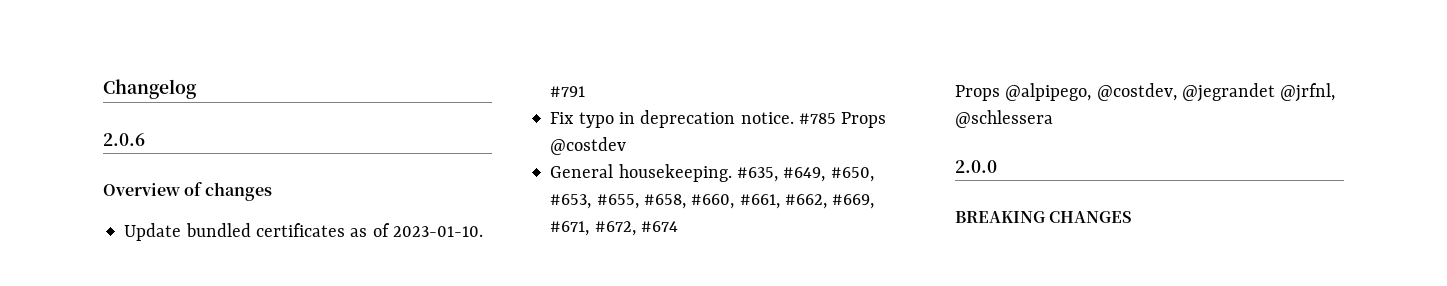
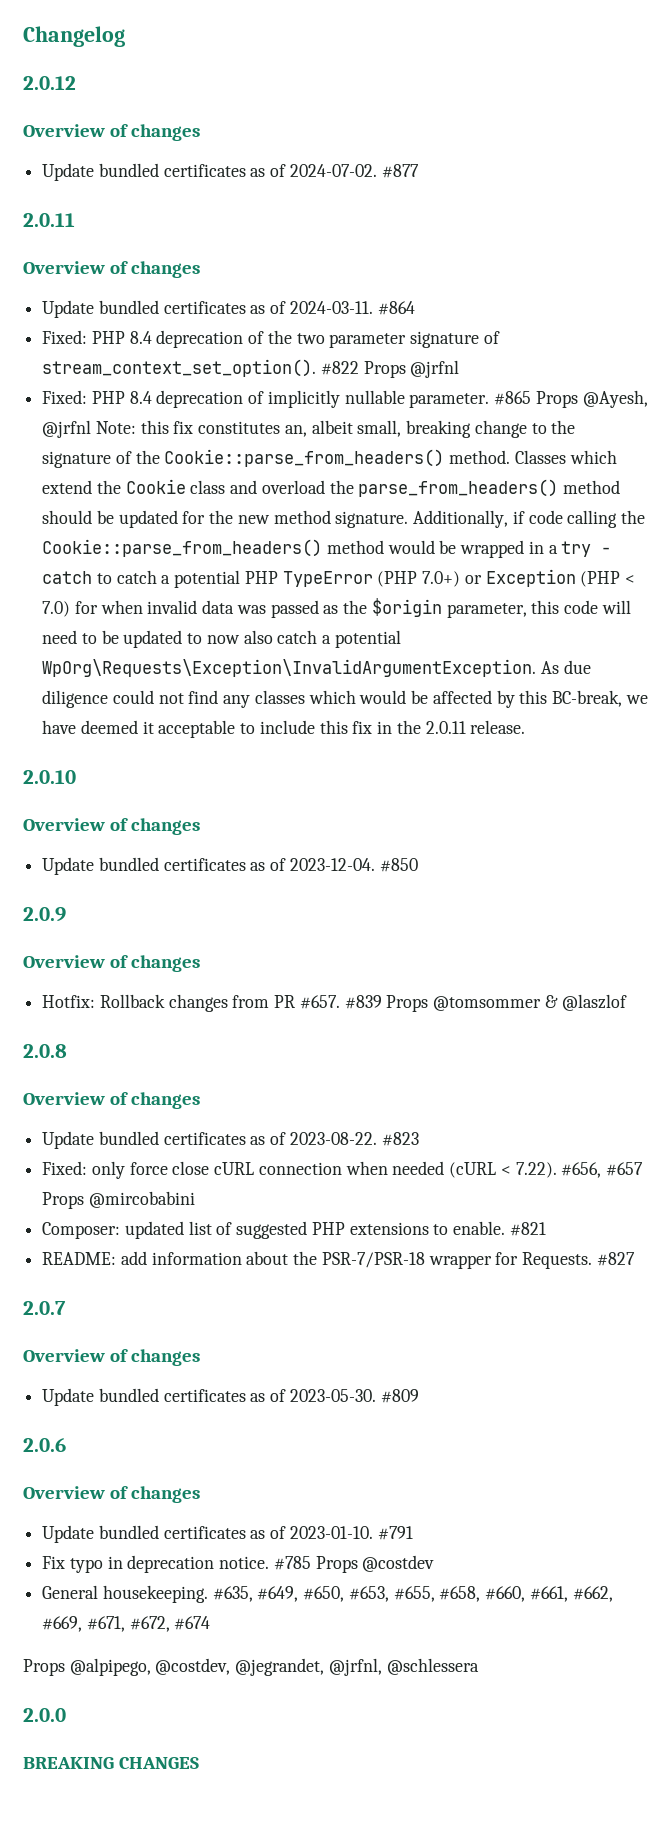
+ 2.0.12
+ Overview of changes
+ Update bundled certificates as of 2024-07-02. #877
+ 2.0.11
+ Overview of changes
+ Update bundled certificates as of 2024-03-11. #864
+ Fixed: PHP 8.4 deprecation of the two parameter signature of stream_context_set_option(). #822 Props @jrfnl
+ Fixed: PHP 8.4 deprecation of implicitly nullable parameter. #865 Props @Ayesh, @jrfnl Note: this fix constitutes an, albeit small, breaking change to the signature of the Cookie::parse_from_headers() method. Classes which extend the Cookie class and overload the parse_from_headers() method should be updated for the new method signature. Additionally, if code calling the Cookie::parse_from_headers() method would be wrapped in a try - catch to catch a potential PHP TypeError (PHP 7.0+) or Exception (PHP < 7.0) for when invalid data was passed as the $origin parameter, this code will need to be updated to now also catch a potential WpOrg\Requests\Exception\InvalidArgumentException. As due diligence could not find any classes which would be affected by this BC-break, we have deemed it acceptable to include this fix in the 2.0.11 release.
+ 2.0.10
+ Overview of changes
+ Update bundled certificates as of 2023-12-04. #850
+ 2.0.9
+ Overview of changes
+ Hotfix: Rollback changes from PR #657. #839 Props @tomsommer & @laszlof
+ 2.0.8
+ Overview of changes
+ Update bundled certificates as of 2023-08-22. #823
+ Fixed: only force close cURL connection when needed (cURL < 7.22). #656, #657 Props @mircobabini
+ Composer: updated list of suggested PHP extensions to enable. #821
+ README: add information about the PSR-7/PSR-18 wrapper for Requests. #827
+ 2.0.7
+ Overview of changes
+ Update bundled certificates as of 2023-05-30. #809
- Props @alpipego, @costdev, @jegrandet @jrfnl, @schlessera
+ Props @alpipego, @costdev, @jegrandet, @jrfnl, @schlessera

